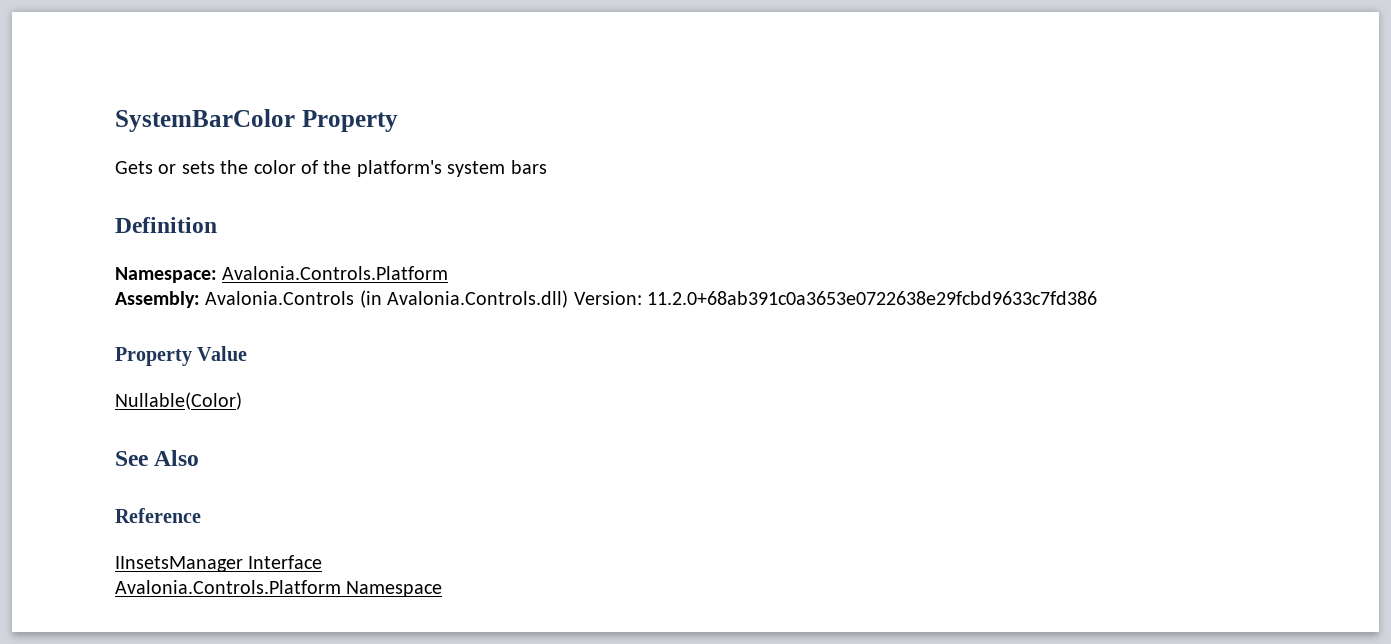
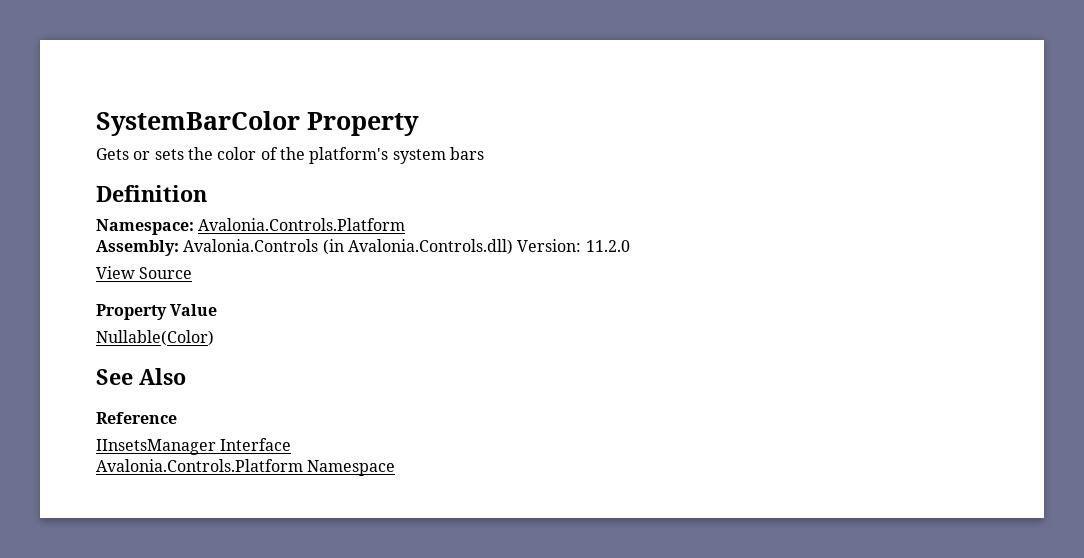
- Assembly: Avalonia.Controls (in Avalonia.Controls.dll) Version: 11.2.0+68ab391c0a3653e0722638e29fcbd9633c7fd386
+ Assembly: Avalonia.Controls (in Avalonia.Controls.dll) Version: 11.2.0
+ View Source

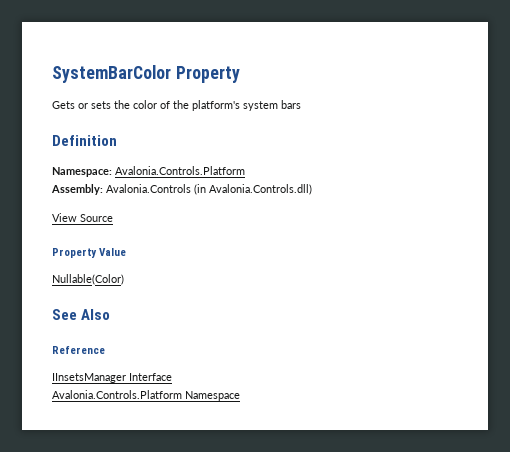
- Assembly: Avalonia.Controls (in Avalonia.Controls.dll) Version: 11.2.0
+ Assembly: Avalonia.Controls (in Avalonia.Controls.dll)

